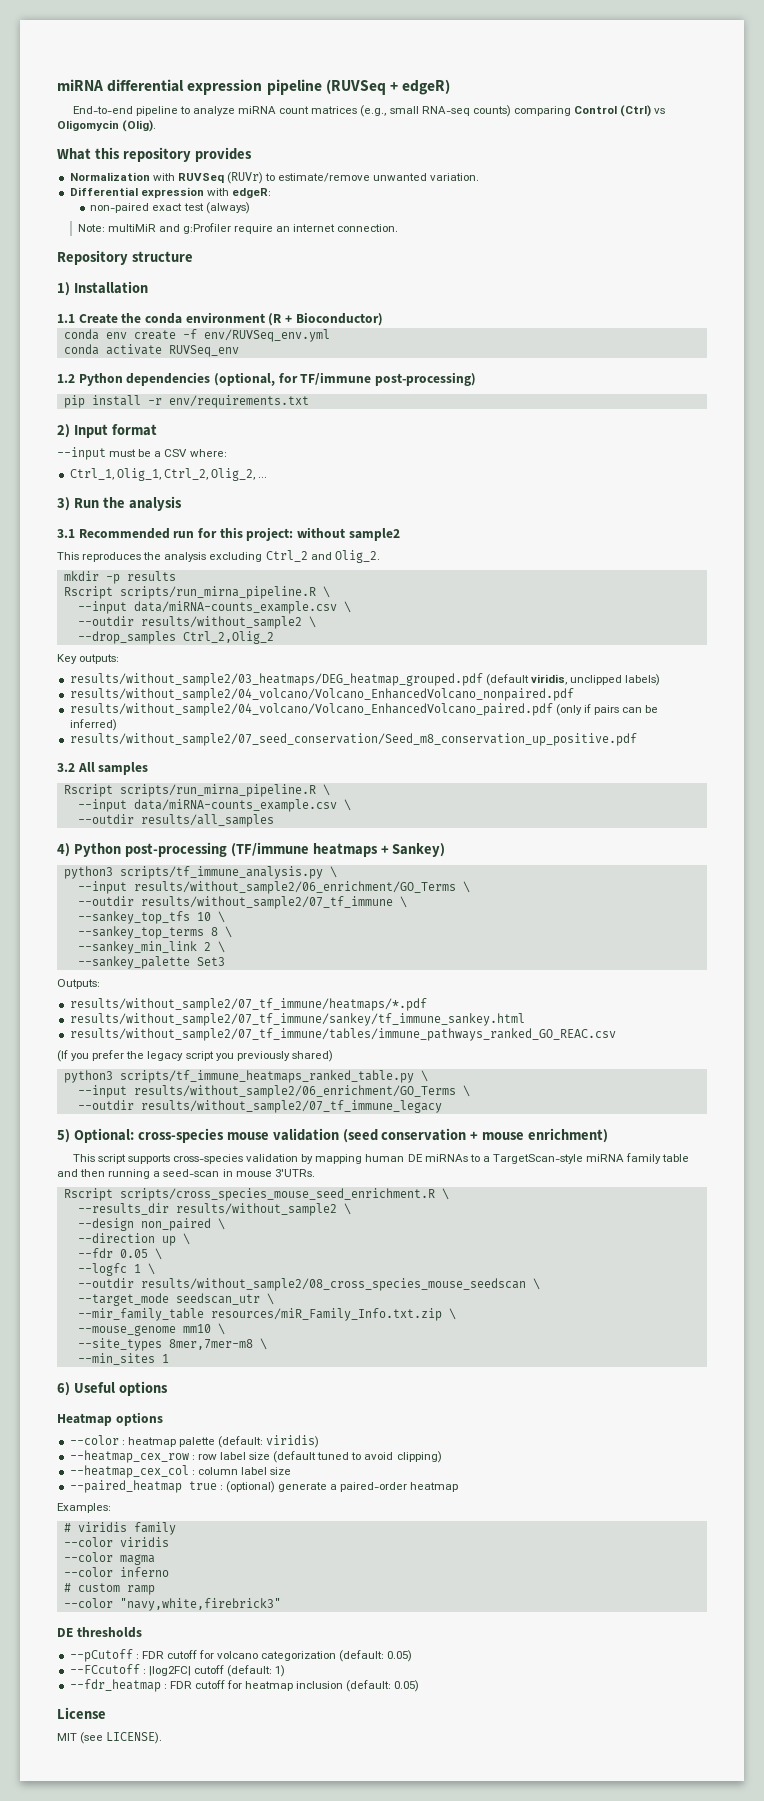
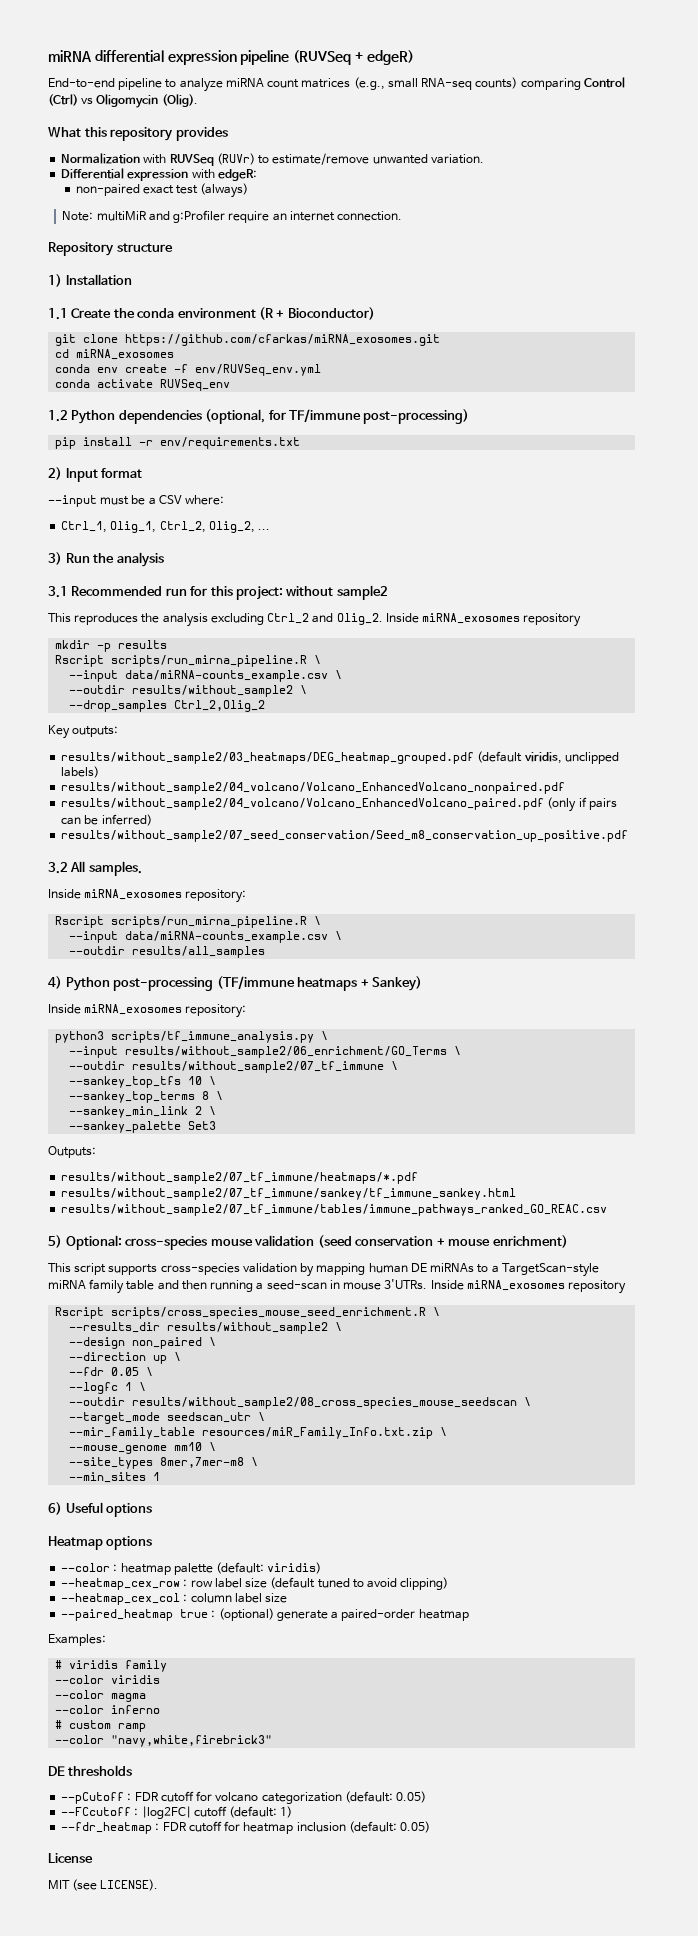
+ git clone https://github.com/cfarkas/miRNA_exosomes.git
+ cd miRNA_exosomes
- This reproduces the analysis excluding Ctrl_2 and Olig_2.
+ This reproduces the analysis excluding Ctrl_2 and Olig_2. Inside miRNA_exosomes repository
- 3.2 All samples
+ 3.2 All samples.
+ Inside miRNA_exosomes repository:
  4) Python post-processing (TF/immune heatmaps + Sankey)
+ Inside miRNA_exosomes repository:
- (If you prefer the legacy script you previously shared)
- python3 scripts/tf_immune_heatmaps_ranked_table.py \
- --input results/without_sample2/06_enrichment/GO_Terms \
- --outdir results/without_sample2/07_tf_immune_legacy
- This script supports cross-species validation by mapping human DE miRNAs to a TargetScan-style miRNA family table and then running a seed-scan in mouse 3'UTRs.
+ This script supports cross-species validation by mapping human DE miRNAs to a TargetScan-style miRNA family table and then running a seed-scan in mouse 3'UTRs. Inside miRNA_exosomes repository

